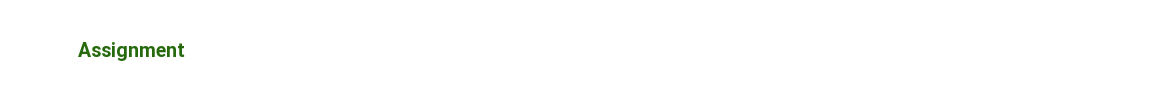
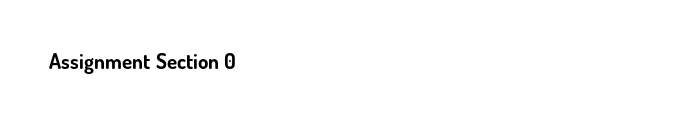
- Assignment
+ Assignment Section 0

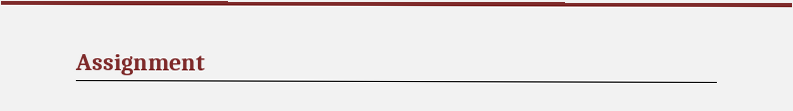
- Assignment Section 0
+ Assignment

